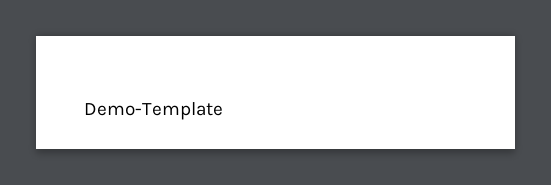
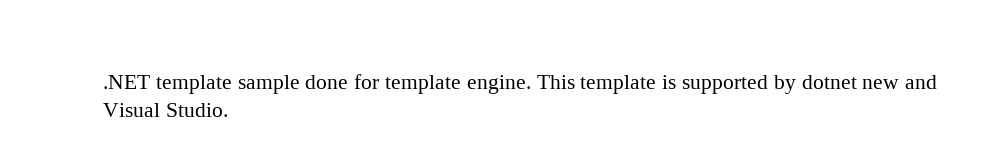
- Demo-Template
+ .NET template sample done for template engine. This template is supported by dotnet new and Visual Studio.

